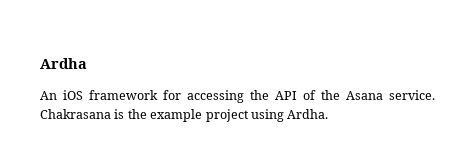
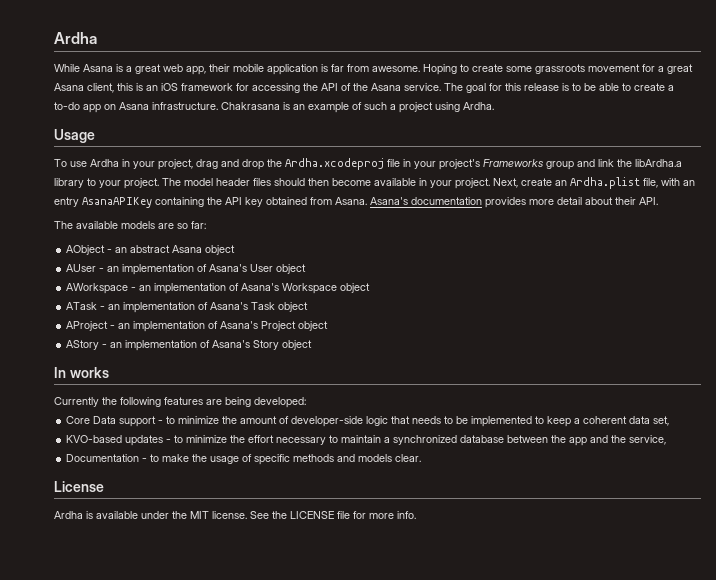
- An iOS framework for accessing the API of the Asana service.
+ While Asana is a great web app, their mobile application is far from awesome. Hoping to create some grassroots movement for a great Asana client, this is an iOS framework for accessing the API of the Asana service.
- Chakrasana is the example project using Ardha.
+ The goal for this release is to be able to create a to-do app on Asana infrastructure. Chakrasana is an example of such a project using Ardha.
+ Usage
+ To use Ardha in your project, drag and drop the Ardha.xcodeproj file in your project's Frameworks group and link the libArdha.a library to your project. The model header files should then become available in your project. Next, create an Ardha.plist file, with an entry AsanaAPIKey containing the API key obtained from Asana. Asana's documentation provides more detail about their API.
+ The available models are so far:
+ AObject - an abstract Asana object
+ AUser - an implementation of Asana's User object
+ AWorkspace - an implementation of Asana's Workspace object
+ ATask - an implementation of Asana's Task object
+ AProject - an implementation of Asana's Project object
+ AStory - an implementation of Asana's Story object
+ In works
+ Currently the following features are being developed:
+ Core Data support - to minimize the amount of developer-side logic that needs to be implemented to keep a coherent data set,
+ KVO-based updates - to minimize the effort necessary to maintain a synchronized database between the app and the service,
+ Documentation - to make the usage of specific methods and models clear.
+ License
+ Ardha is available under the MIT license. See the LICENSE file for more info.

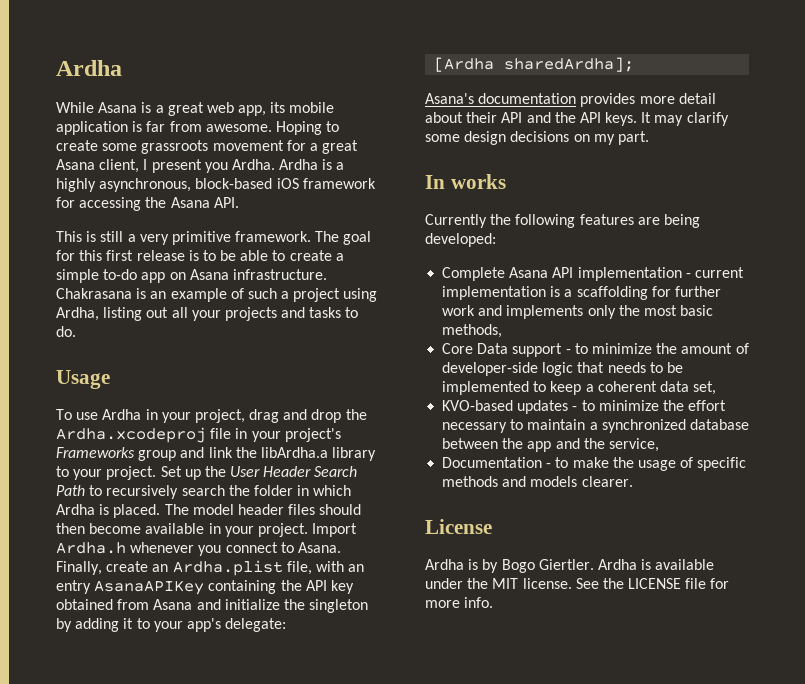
- While Asana is a great web app, their mobile application is far from awesome.
+ While Asana is a great web app, its mobile application is far from awesome.
- Hoping to create some grassroots movement for a great Asana client, this is an iOS framework for accessing the API of the Asana service.
+ Hoping to create some grassroots movement for a great Asana client, I present you Ardha. Ardha is a highly asynchronous, block-based iOS framework for accessing the Asana API.
+ This is still a very primitive framework.
- The goal for this release is to be able to create a to-do app on Asana infrastructure.
+ The goal for this first release is to be able to create a simple to-do app on Asana infrastructure.
- Chakrasana is an example of such a project using Ardha.
+ Chakrasana is an example of such a project using Ardha, listing out all your projects and tasks to do.
+ Set up the User Header Search Path to recursively search the folder in which Ardha is placed.
- Next, create an Ardha.plist file, with an entry AsanaAPIKey containing the API key obtained from Asana. Asana's documentation provides more detail about their API.
- The available models are so far:
- AObject - an abstract Asana object
- AUser - an implementation of Asana's User object
- AWorkspace - an implementation of Asana's Workspace object
- ATask - an implementation of Asana's Task object
- AProject - an implementation of Asana's Project object
- AStory - an implementation of Asana's Story object
+ Import Ardha.h whenever you connect to Asana. Finally, create an Ardha.plist file, with an entry AsanaAPIKey containing the API key obtained from Asana and initialize the singleton by adding it to your app's delegate:
+ [Ardha sharedArdha];
+ Asana's documentation provides more detail about their API and the API keys. It may clarify some design decisions on my part.
+ Complete Asana API implementation - current implementation is a scaffolding for further work and implements only the most basic methods,
- Documentation - to make the usage of specific methods and models clear.
+ Documentation - to make the usage of specific methods and models clearer.
- Ardha is available under the MIT license.
+ Ardha is by Bogo Giertler. Ardha is available under the MIT license.

